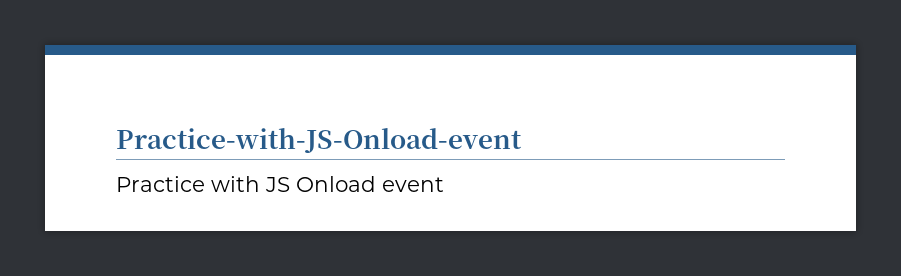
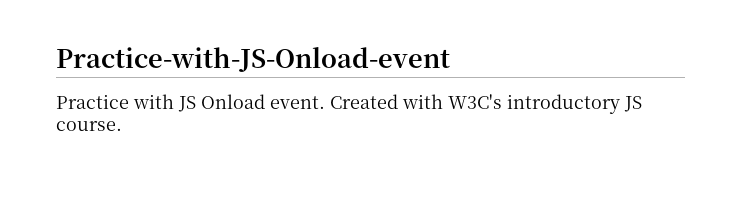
- Practice with JS Onload event
+ Practice with JS Onload event. Created with W3C's introductory JS course.

